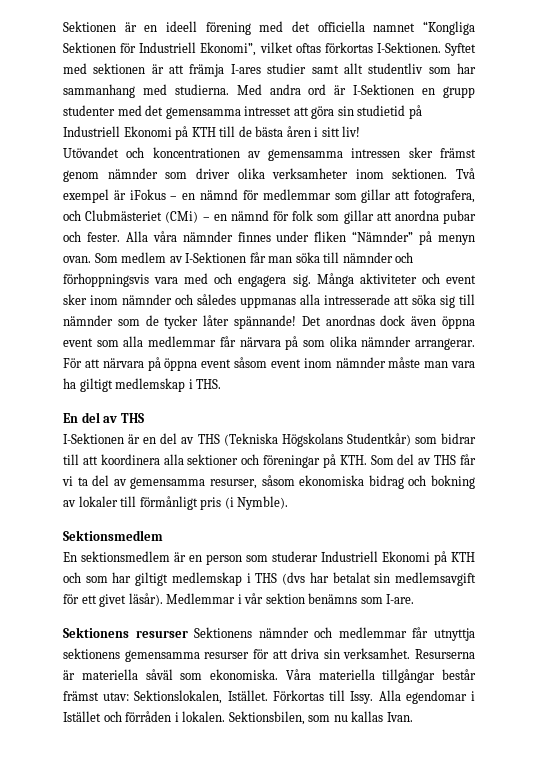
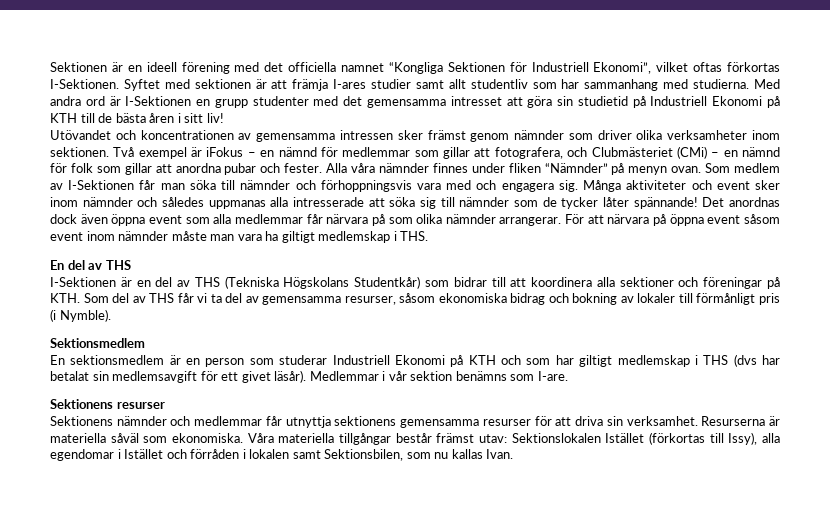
- Sektionens resurser Sektionens nämnder och medlemmar får utnyttja sektionens gemensamma resurser för att driva sin verksamhet.
+ Sektionens resurser
+ Sektionens nämnder och medlemmar får utnyttja sektionens gemensamma resurser för att driva sin verksamhet.
- Våra materiella tillgångar består främst utav: Sektionslokalen, Istället. Förkortas till Issy. Alla egendomar i Istället och förråden i lokalen. Sektionsbilen, som nu kallas Ivan.
+ Våra materiella tillgångar består främst utav: Sektionslokalen Istället (förkortas till Issy), alla egendomar i Istället och förråden i lokalen samt Sektionsbilen, som nu kallas Ivan.

